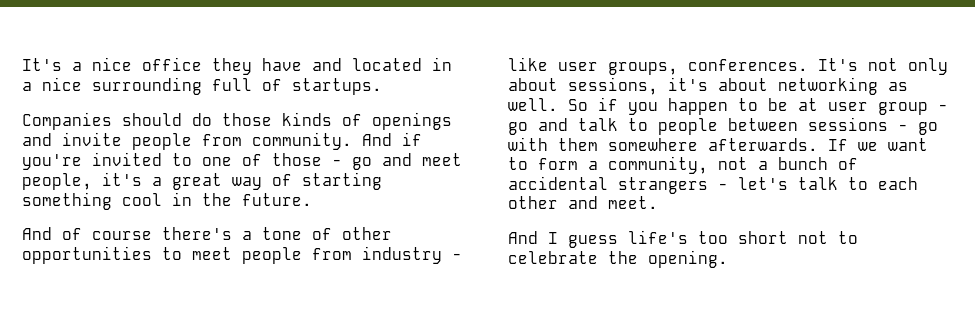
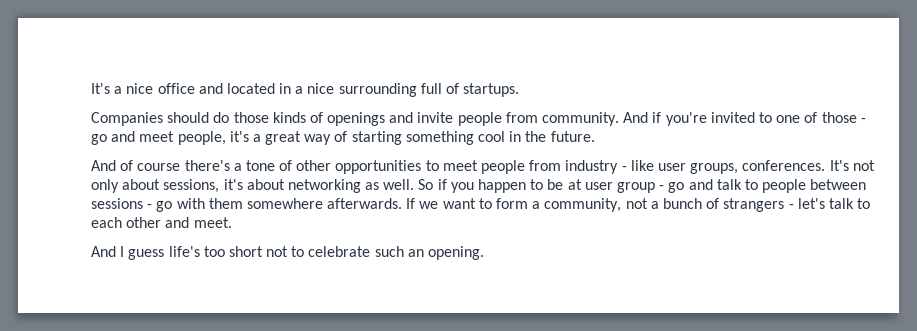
- It's a nice office they have and located in a nice surrounding full of startups.
+ It's a nice office and located in a nice surrounding full of startups.
- If we want to form a community, not a bunch of accidental strangers - let's talk to each other and meet.
+ If we want to form a community, not a bunch of strangers - let's talk to each other and meet.
- And I guess life's too short not to celebrate the opening.
+ And I guess life's too short not to celebrate such an opening.

